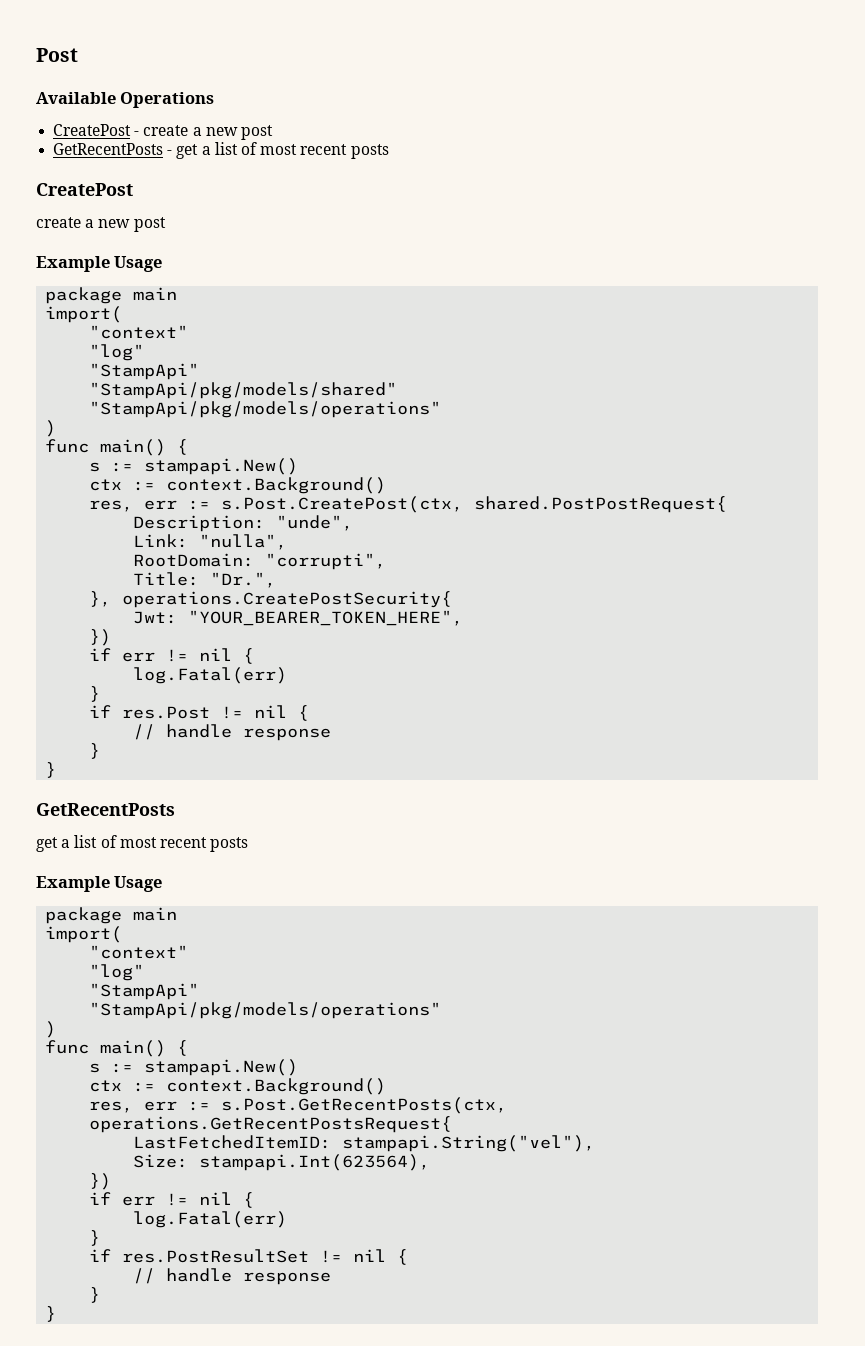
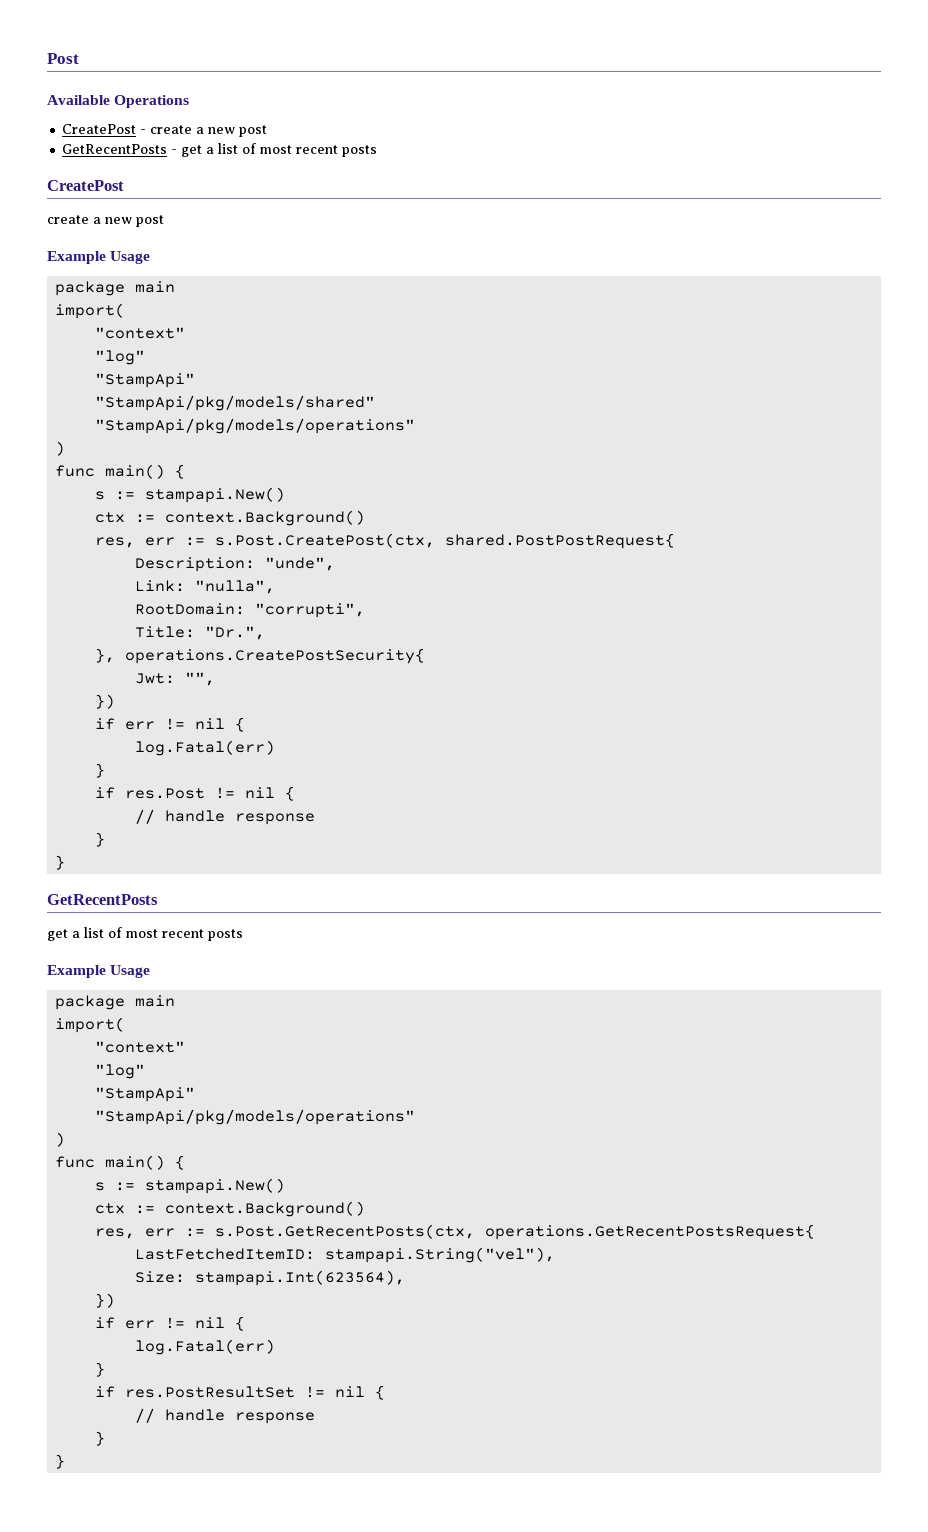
- Jwt: "YOUR_BEARER_TOKEN_HERE",
+ Jwt: "",

